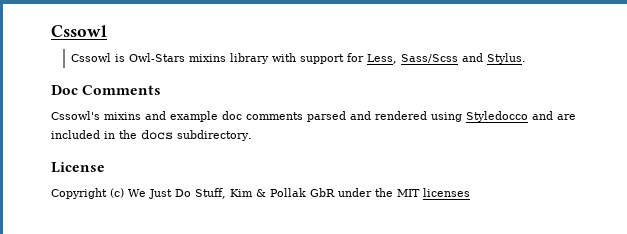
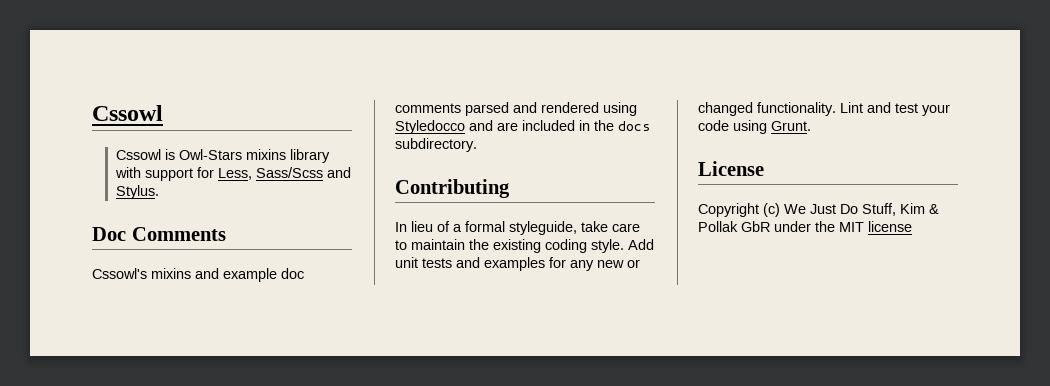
+ Contributing
+ In lieu of a formal styleguide, take care to maintain the existing coding style. Add unit tests and examples for any new or changed functionality. Lint and test your code using Grunt.
- Copyright (c) We Just Do Stuff, Kim & Pollak GbR under the MIT licenses
+ Copyright (c) We Just Do Stuff, Kim & Pollak GbR under the MIT license

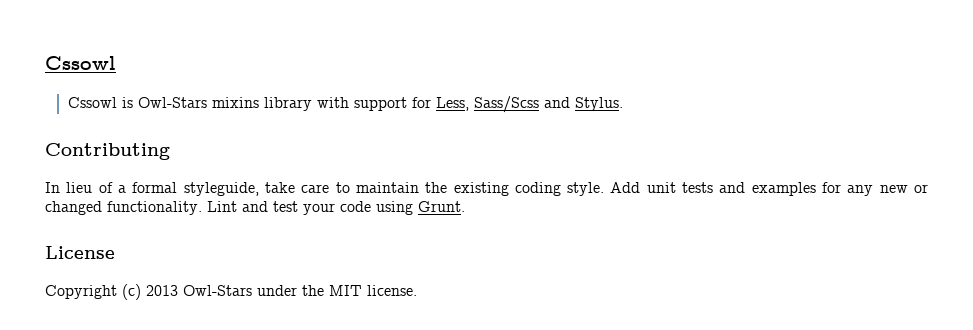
- Doc Comments
- Cssowl's mixins and example doc comments parsed and rendered using Styledocco and are included in the docs subdirectory.
- Copyright (c) We Just Do Stuff, Kim & Pollak GbR under the MIT license
+ Copyright (c) 2013 Owl-Stars under the MIT license.

